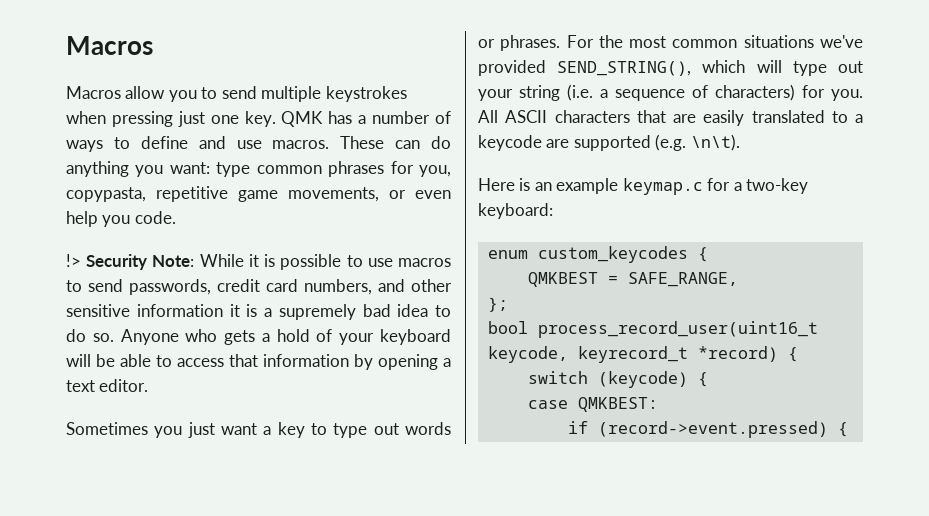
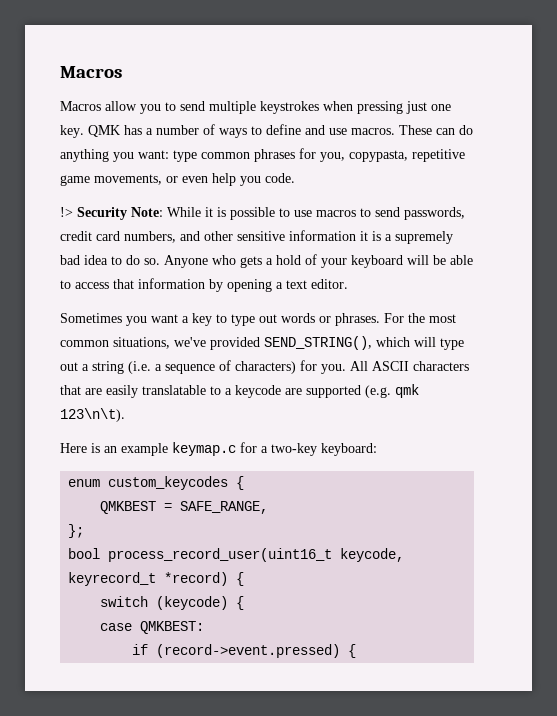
- Sometimes you just want a key to type out words or phrases.
+ Sometimes you want a key to type out words or phrases.
- For the most common situations we've provided SEND_STRING(), which will type out your string (i.e. a sequence of characters) for you.
+ For the most common situations, we've provided SEND_STRING(), which will type out a string (i.e. a sequence of characters) for you.
- All ASCII characters that are easily translated to a keycode are supported (e.g. \n\t).
+ All ASCII characters that are easily translatable to a keycode are supported (e.g. qmk 123\n\t).

